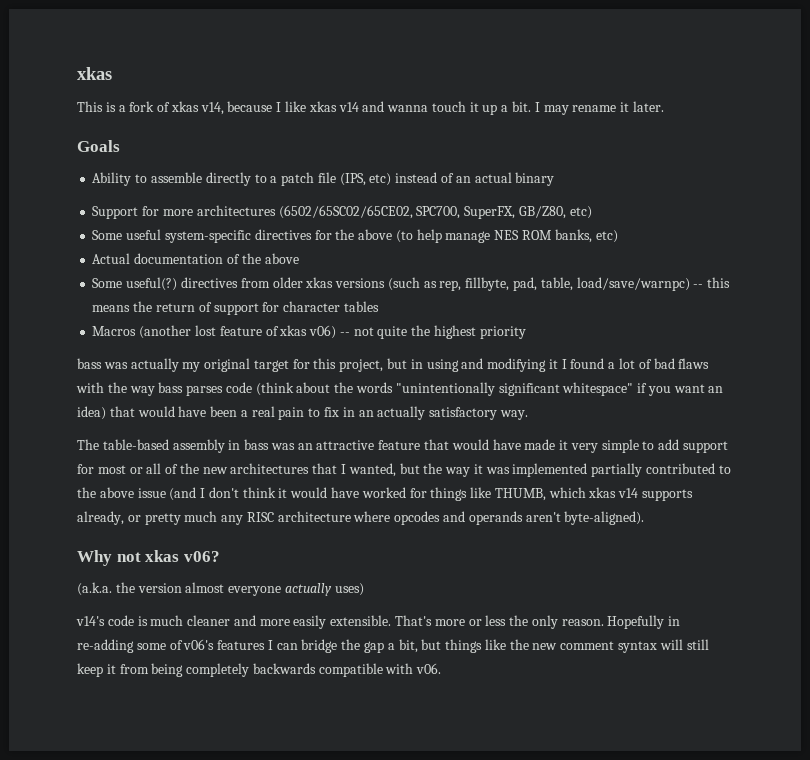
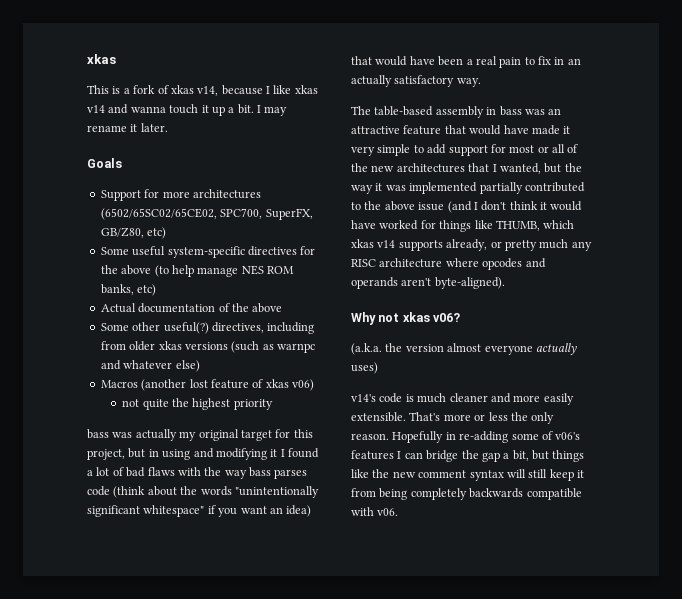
- Ability to assemble directly to a patch file (IPS, etc) instead of an actual binary
- Some useful(?) directives from older xkas versions (such as rep, fillbyte, pad, table, load/save/warnpc) -- this means the return of support for character tables
+ Some other useful(?) directives, including from older xkas versions (such as warnpc and whatever else)
- Macros (another lost feature of xkas v06) -- not quite the highest priority
+ Macros (another lost feature of xkas v06)
+ not quite the highest priority

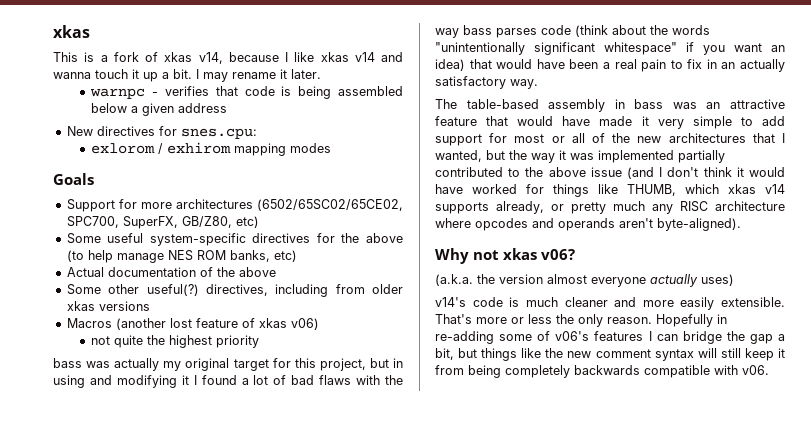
+ warnpc - verifies that code is being assembled below a given address
+ New directives for snes.cpu:
+ exlorom / exhirom mapping modes
- Some other useful(?) directives, including from older xkas versions (such as warnpc and whatever else)
+ Some other useful(?) directives, including from older xkas versions

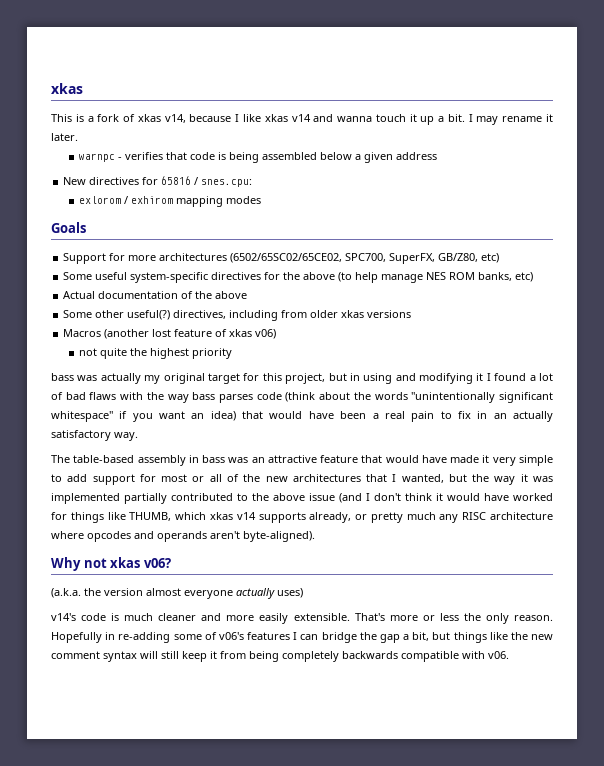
- New directives for snes.cpu:
+ New directives for 65816 / snes.cpu:

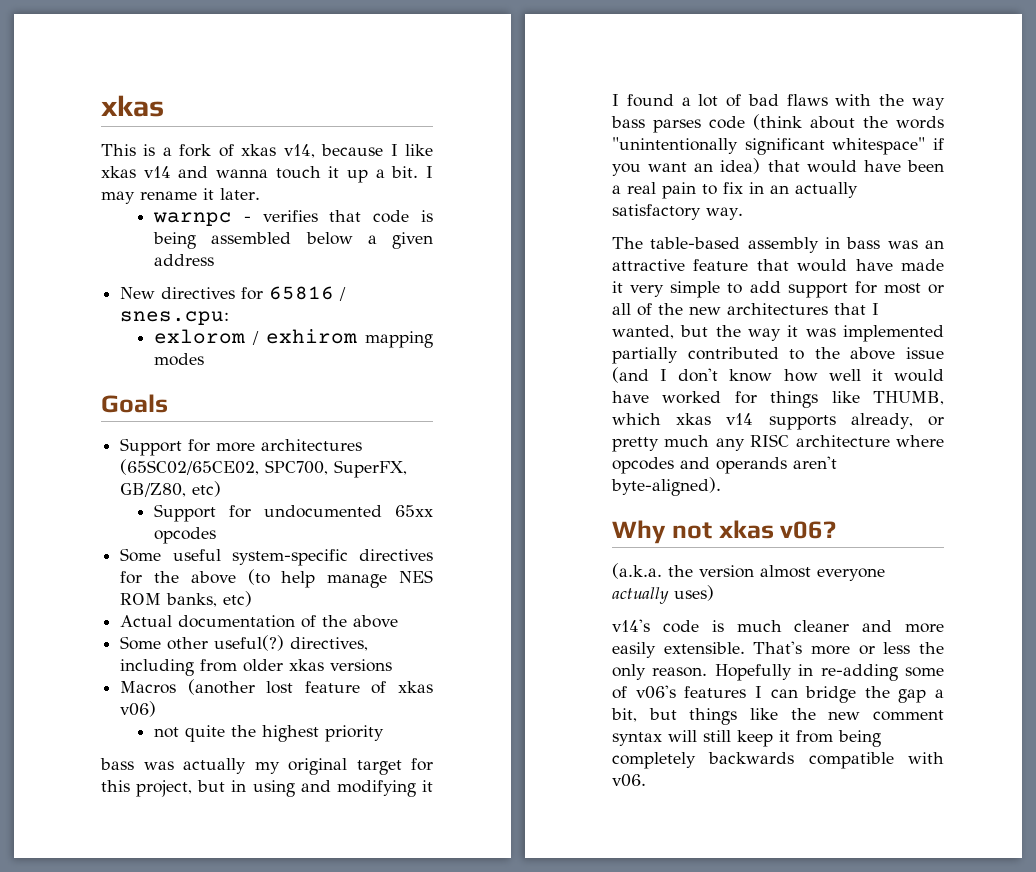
- Support for more architectures (6502/65SC02/65CE02, SPC700, SuperFX, GB/Z80, etc)
+ Support for more architectures (65SC02/65CE02, SPC700, SuperFX, GB/Z80, etc)
+ Support for undocumented 65xx opcodes
- The table-based assembly in bass was an attractive feature that would have made it very simple to add support for most or all of the new architectures that I wanted, but the way it was implemented partially contributed to the above issue (and I don't think it would have worked for things like THUMB, which xkas v14 supports already, or pretty much any RISC architecture where opcodes and operands aren't byte-aligned).
+ The table-based assembly in bass was an attractive feature that would have made it very simple to add support for most or all of the new architectures that I wanted, but the way it was implemented partially contributed to the above issue (and I don't know how well it would have worked for things like THUMB, which xkas v14 supports already, or pretty much any RISC architecture where opcodes and operands aren't byte-aligned).

